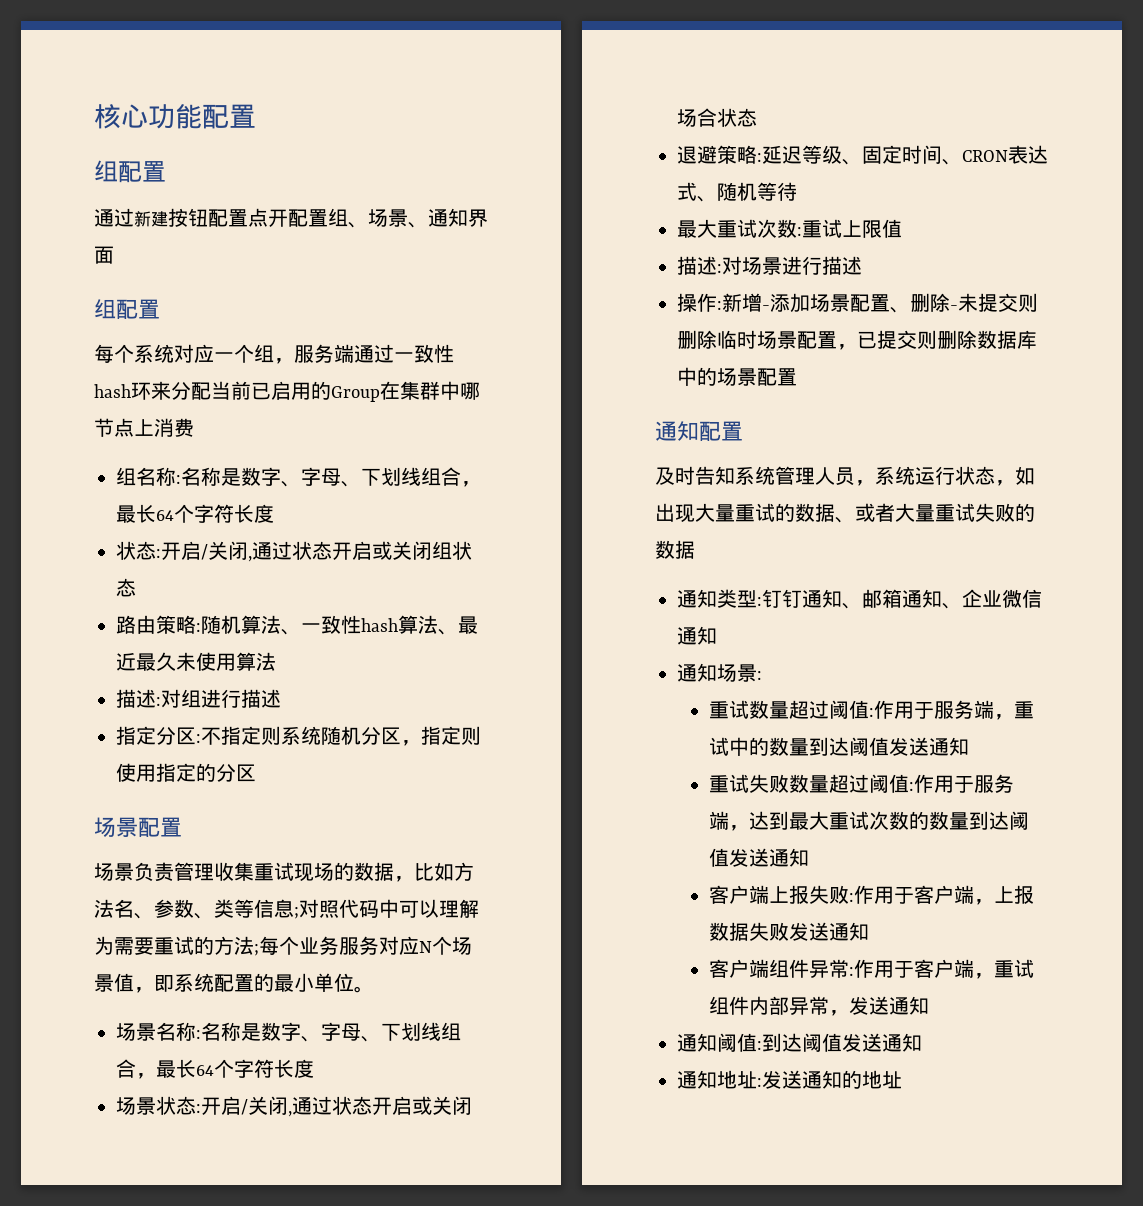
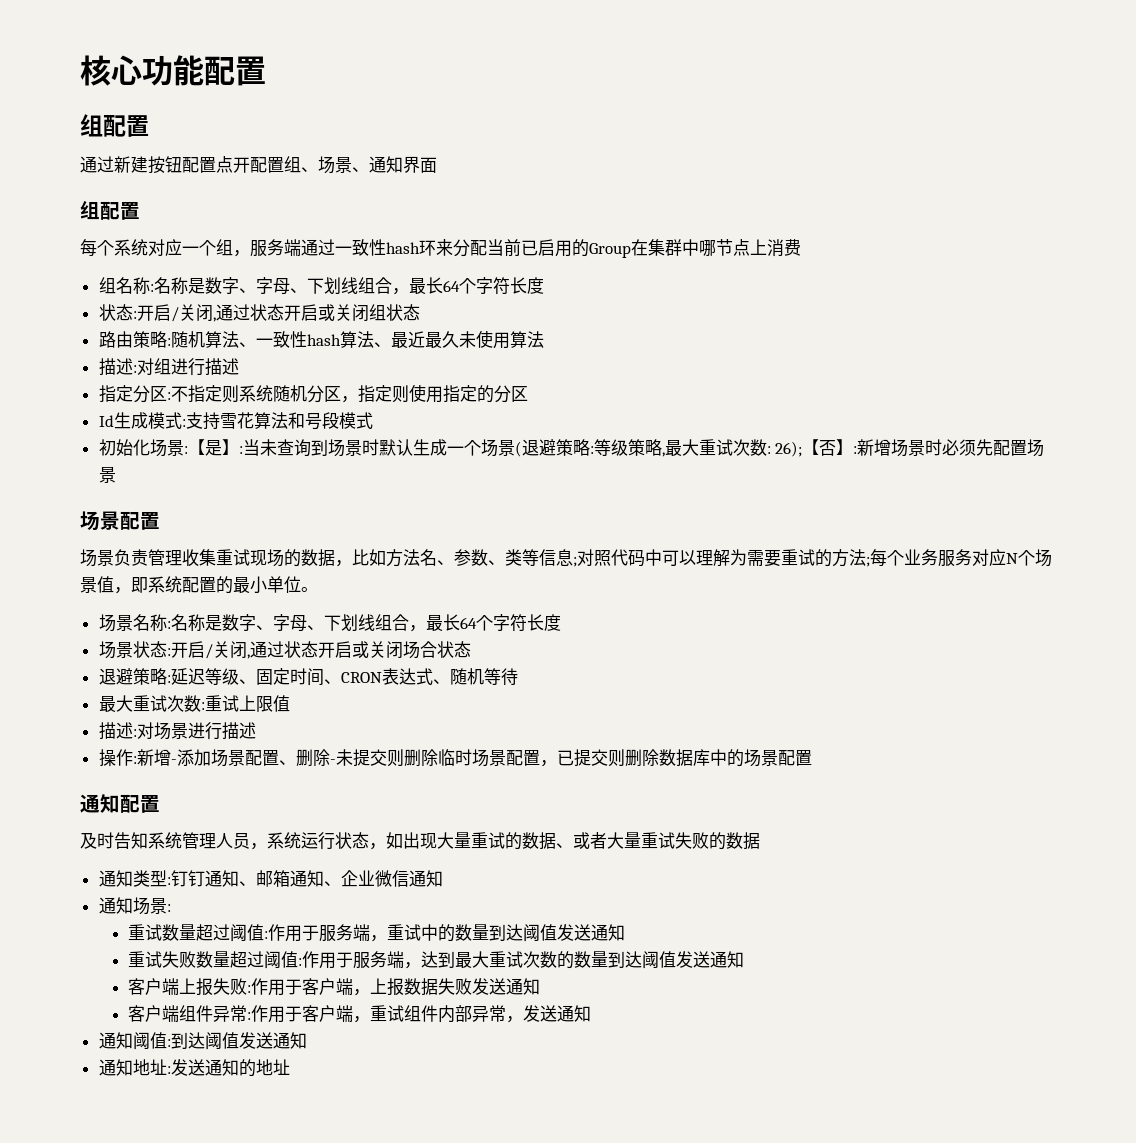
+ Id生成模式:支持雪花算法和号段模式
+ 初始化场景:【是】:当未查询到场景时默认生成一个场景(退避策略:等级策略,最大重试次数: 26);【否】:新增场景时必须先配置场景

